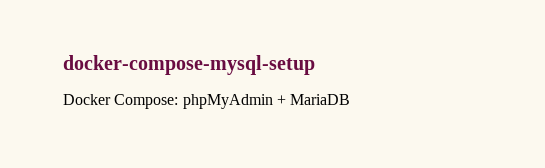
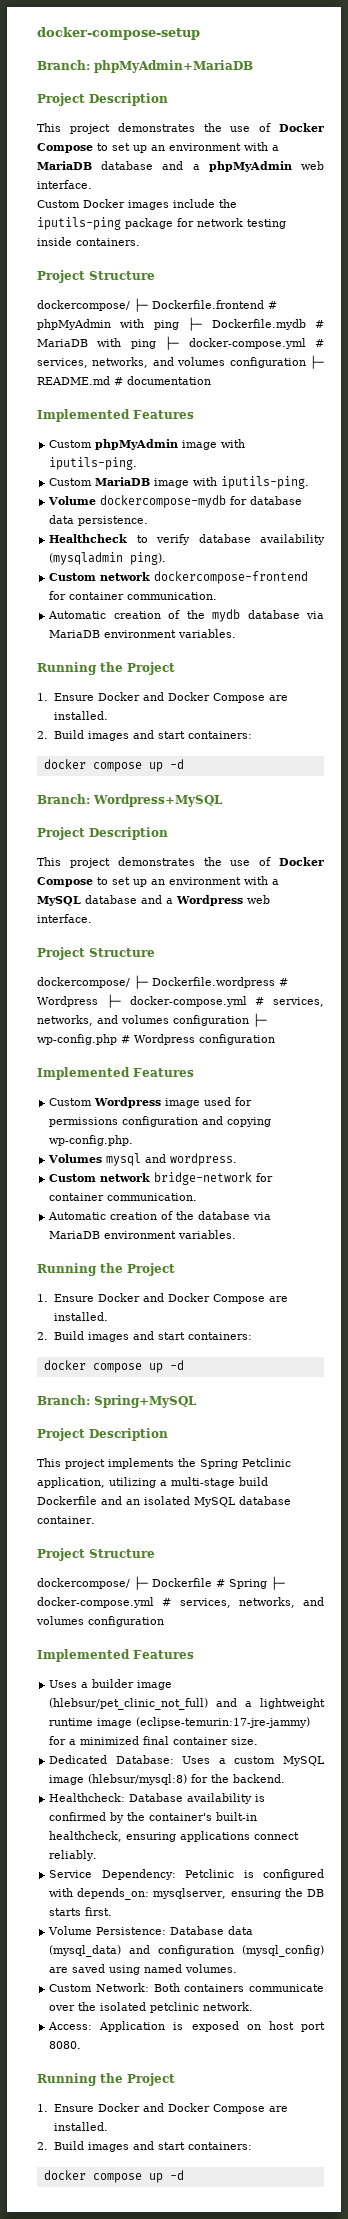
- docker-compose-mysql-setup
- Docker Compose: phpMyAdmin + MariaDB
+ docker-compose-setup
+ Branch: phpMyAdmin+MariaDB
+ Project Description
+ This project demonstrates the use of Docker Compose to set up an environment with a MariaDB database and a phpMyAdmin web interface.
+ Custom Docker images include the iputils-ping package for network testing inside containers.
+ Project Structure
+ dockercompose/ ├─ Dockerfile.frontend # phpMyAdmin with ping ├─ Dockerfile.mydb # MariaDB with ping ├─ docker-compose.yml # services, networks, and volumes configuration ├─ README.md # documentation
+ Implemented Features
+ Custom phpMyAdmin image with iputils-ping.
+ Custom MariaDB image with iputils-ping.
+ Volume dockercompose-mydb for database data persistence.
+ Healthcheck to verify database availability (mysqladmin ping).
+ Custom network dockercompose-frontend for container communication.
+ Automatic creation of the mydb database via MariaDB environment variables.
+ Running the Project
+ 1. Ensure Docker and Docker Compose are installed.
+ 2. Build images and start containers:
+ docker compose up -d
+ Branch: Wordpress+MySQL
+ Project Description
+ This project demonstrates the use of Docker Compose to set up an environment with a MySQL database and a Wordpress web interface.
+ Project Structure
+ dockercompose/ ├─ Dockerfile.wordpress # Wordpress ├─ docker-compose.yml # services, networks, and volumes configuration ├─ wp-config.php # Wordpress configuration
+ Implemented Features
+ Custom Wordpress image used for permissions configuration and copying wp-config.php.
+ Volumes mysql and wordpress.
+ Custom network bridge-network for container communication.
+ Automatic creation of the database via MariaDB environment variables.
+ Running the Project
+ 1. Ensure Docker and Docker Compose are installed.
+ 2. Build images and start containers:
+ docker compose up -d
+ Branch: Spring+MySQL
+ Project Description
+ This project implements the Spring Petclinic application, utilizing a multi-stage build Dockerfile and an isolated MySQL database container.
+ Project Structure
+ dockercompose/ ├─ Dockerfile # Spring ├─ docker-compose.yml # services, networks, and volumes configuration
+ Implemented Features
+ Uses a builder image (hlebsur/pet_clinic_not_full) and a lightweight runtime image (eclipse-temurin:17-jre-jammy) for a minimized final container size.
+ Dedicated Database: Uses a custom MySQL image (hlebsur/mysql:8) for the backend.
+ Healthcheck: Database availability is confirmed by the container's built-in healthcheck, ensuring applications connect reliably.
+ Service Dependency: Petclinic is configured with depends_on: mysqlserver, ensuring the DB starts first.
+ Volume Persistence: Database data (mysql_data) and configuration (mysql_config) are saved using named volumes.
+ Custom Network: Both containers communicate over the isolated petclinic network.
+ Access: Application is exposed on host port 8080.
+ Running the Project
+ 1. Ensure Docker and Docker Compose are installed.
+ 2. Build images and start containers:
+ docker compose up -d

